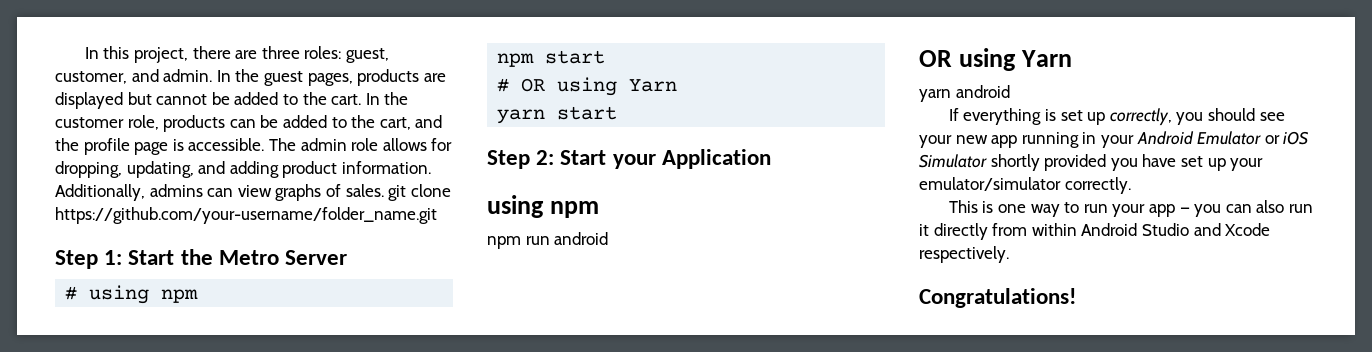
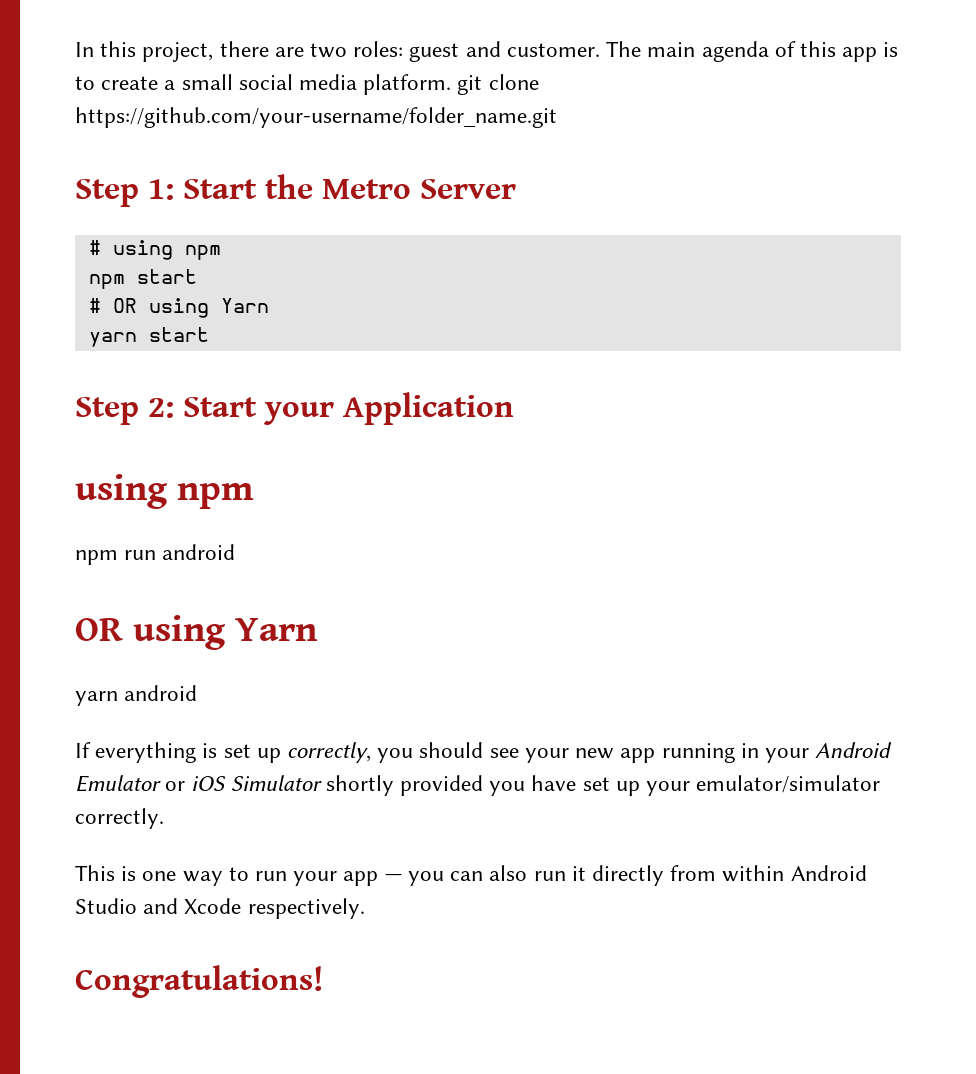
- In this project, there are three roles: guest, customer, and admin. In the guest pages, products are displayed but cannot be added to the cart. In the customer role, products can be added to the cart, and the profile page is accessible. The admin role allows for dropping, updating, and adding product information. Additionally, admins can view graphs of sales. git clone https://github.com/your-username/folder_name.git
+ In this project, there are two roles: guest and customer. The main agenda of this app is to create a small social media platform. git clone https://github.com/your-username/folder_name.git

